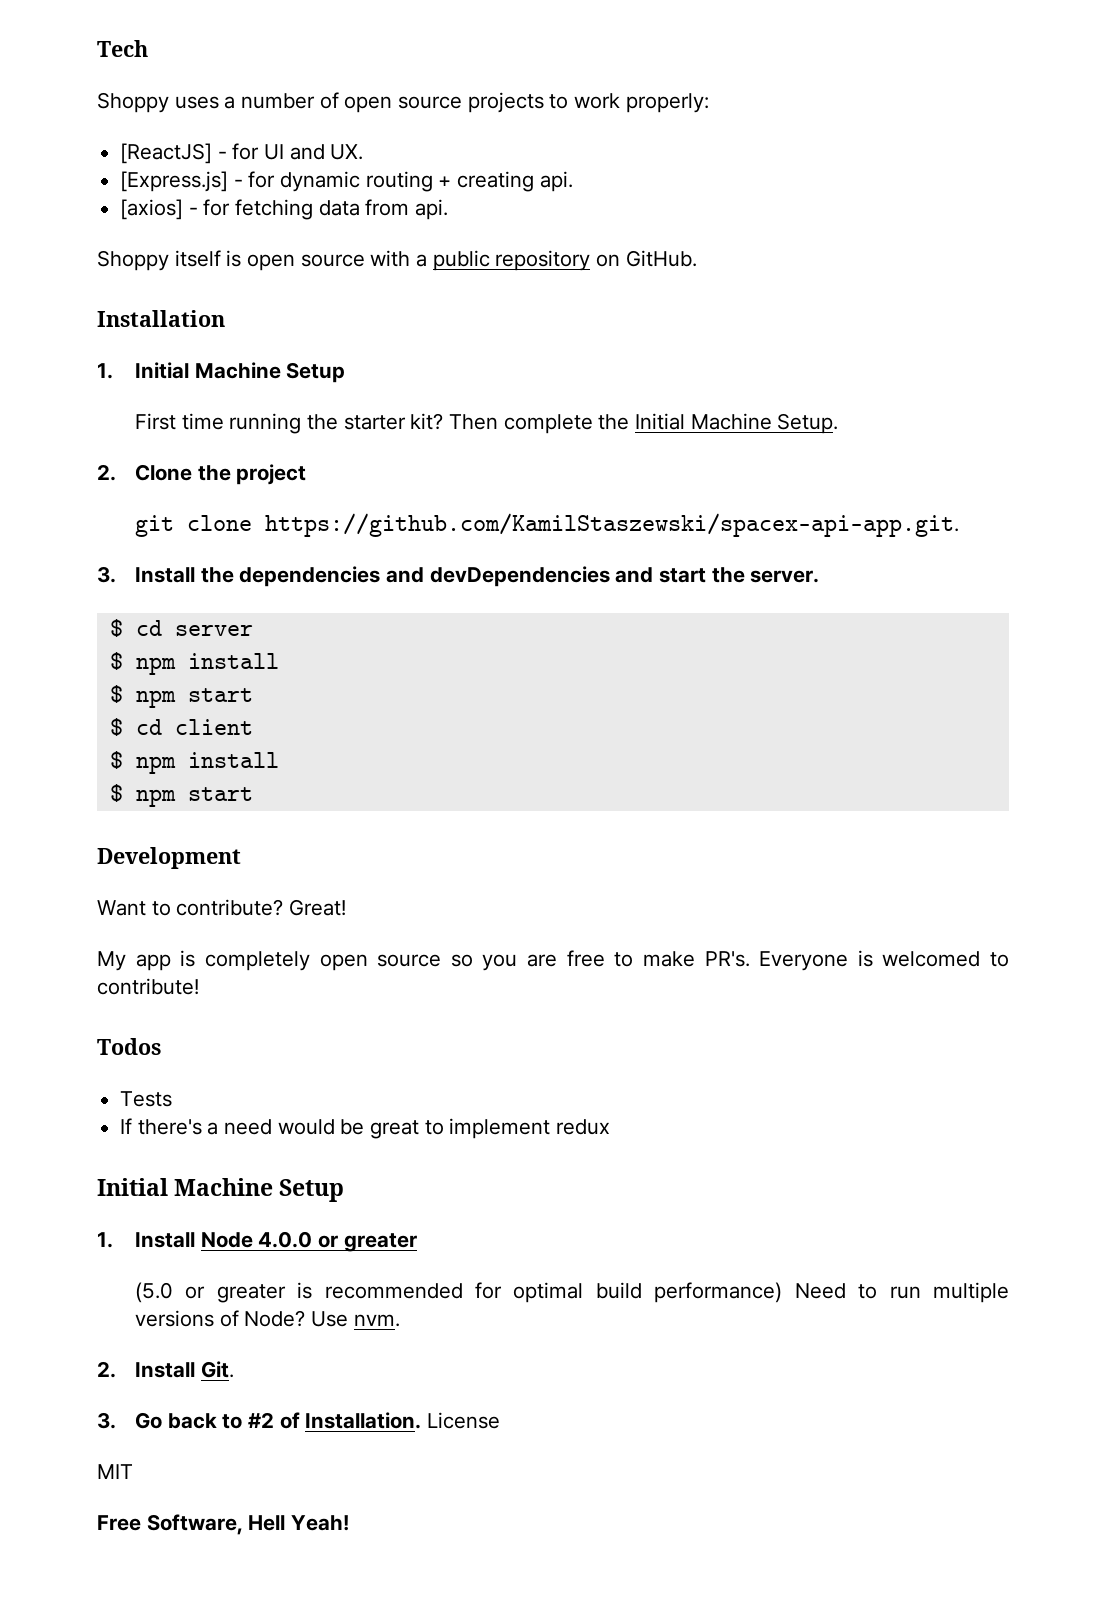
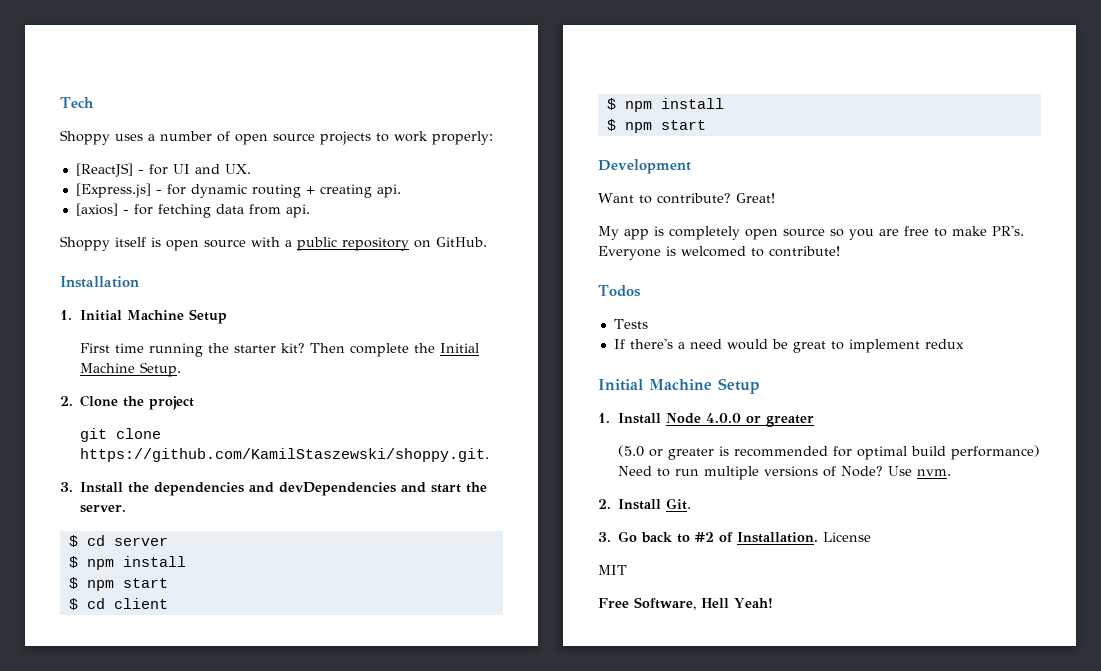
- git clone https://github.com/KamilStaszewski/spacex-api-app.git.
+ git clone https://github.com/KamilStaszewski/shoppy.git.

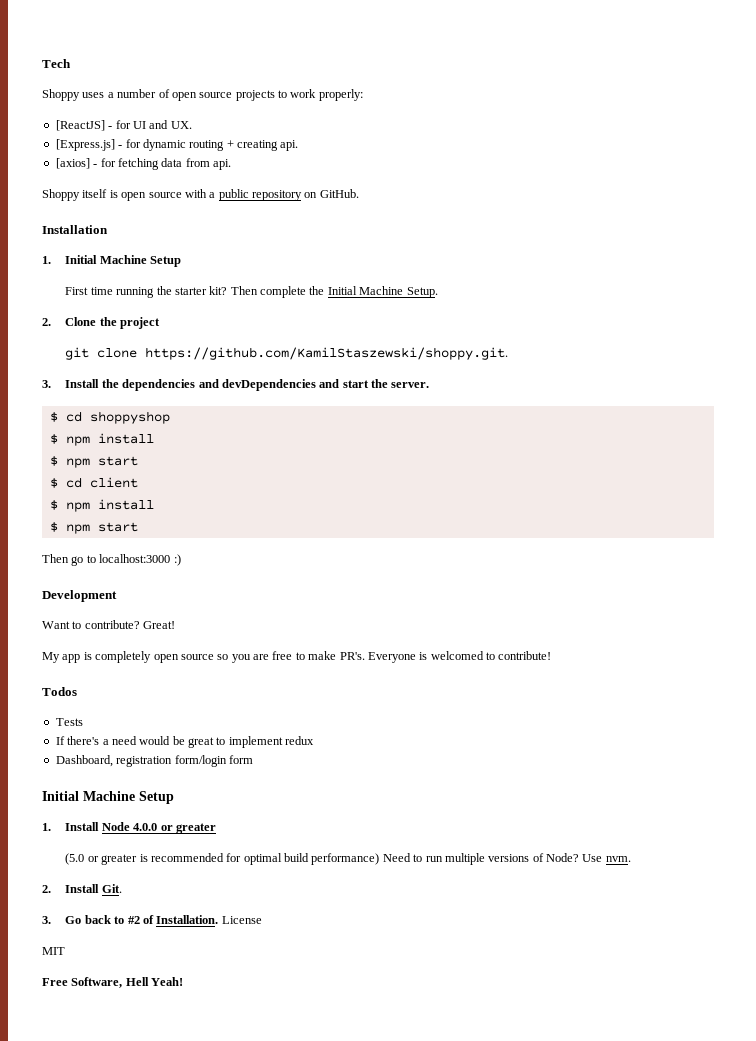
- $ cd server
+ $ cd shoppyshop
+ Then go to localhost:3000 :)
+ Dashboard, registration form/login form

